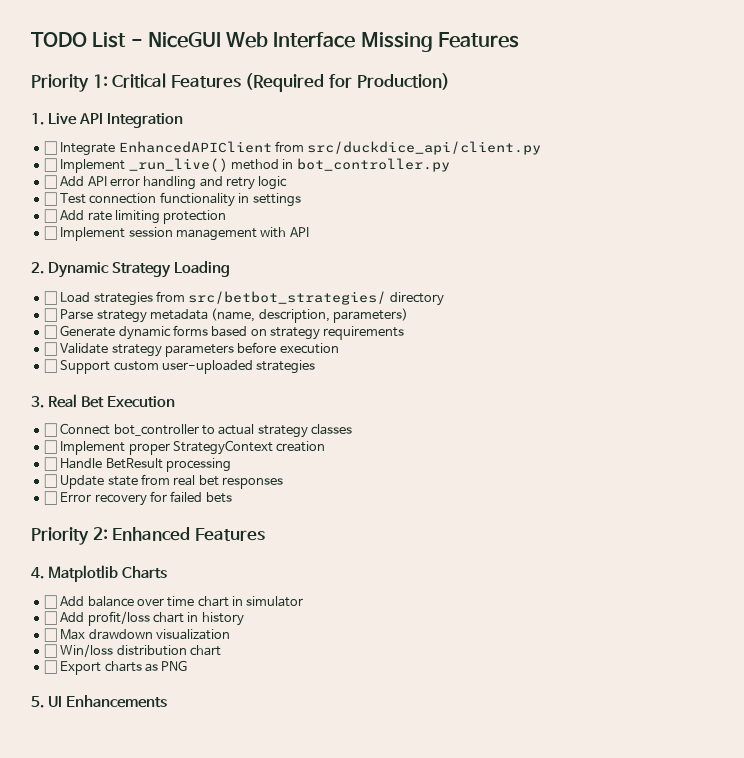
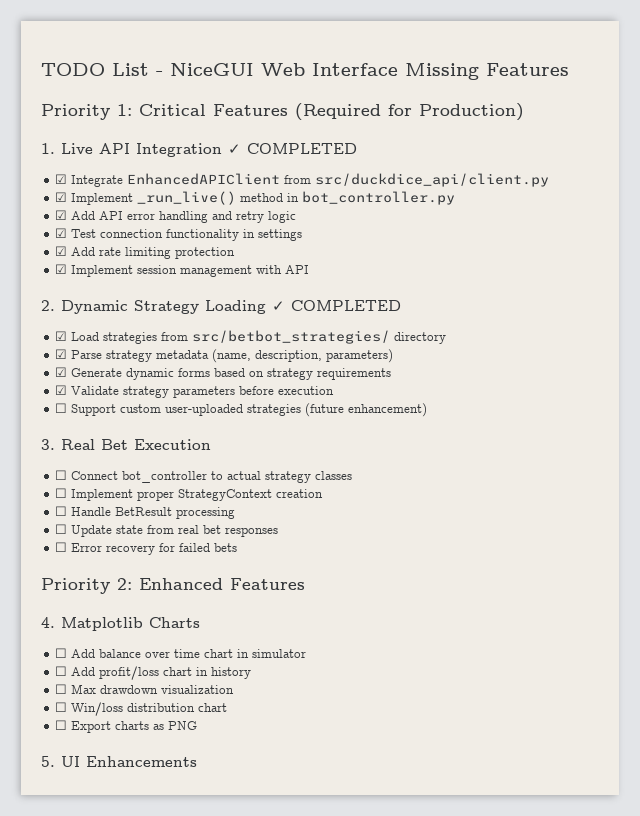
- 1. Live API Integration
- ☐ Integrate EnhancedAPIClient from src/duckdice_api/client.py
+ 1. Live API Integration ✓ COMPLETED
+ ☑ Integrate EnhancedAPIClient from src/duckdice_api/client.py
- ☐ Implement _run_live() method in bot_controller.py
+ ☑ Implement _run_live() method in bot_controller.py
- ☐ Add API error handling and retry logic
+ ☑ Add API error handling and retry logic
- ☐ Test connection functionality in settings
+ ☑ Test connection functionality in settings
- ☐ Add rate limiting protection
+ ☑ Add rate limiting protection
- ☐ Implement session management with API
+ ☑ Implement session management with API
- 2. Dynamic Strategy Loading
- ☐ Load strategies from src/betbot_strategies/ directory
+ 2. Dynamic Strategy Loading ✓ COMPLETED
+ ☑ Load strategies from src/betbot_strategies/ directory
- ☐ Parse strategy metadata (name, description, parameters)
+ ☑ Parse strategy metadata (name, description, parameters)
- ☐ Generate dynamic forms based on strategy requirements
+ ☑ Generate dynamic forms based on strategy requirements
- ☐ Validate strategy parameters before execution
+ ☑ Validate strategy parameters before execution
- ☐ Support custom user-uploaded strategies
+ ☐ Support custom user-uploaded strategies (future enhancement)

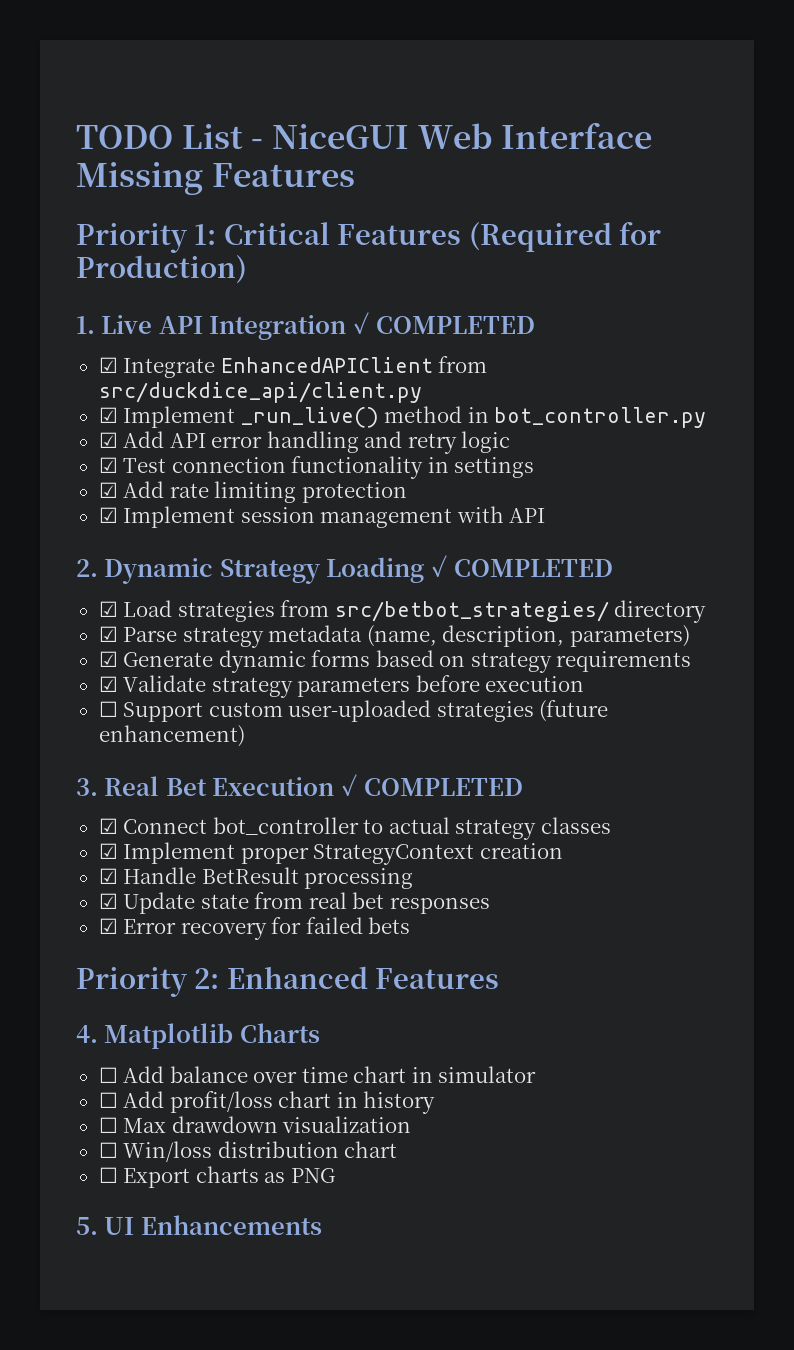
- 3. Real Bet Execution
- ☐ Connect bot_controller to actual strategy classes
+ 3. Real Bet Execution ✓ COMPLETED
+ ☑ Connect bot_controller to actual strategy classes
- ☐ Implement proper StrategyContext creation
+ ☑ Implement proper StrategyContext creation
- ☐ Handle BetResult processing
+ ☑ Handle BetResult processing
- ☐ Update state from real bet responses
+ ☑ Update state from real bet responses
- ☐ Error recovery for failed bets
+ ☑ Error recovery for failed bets

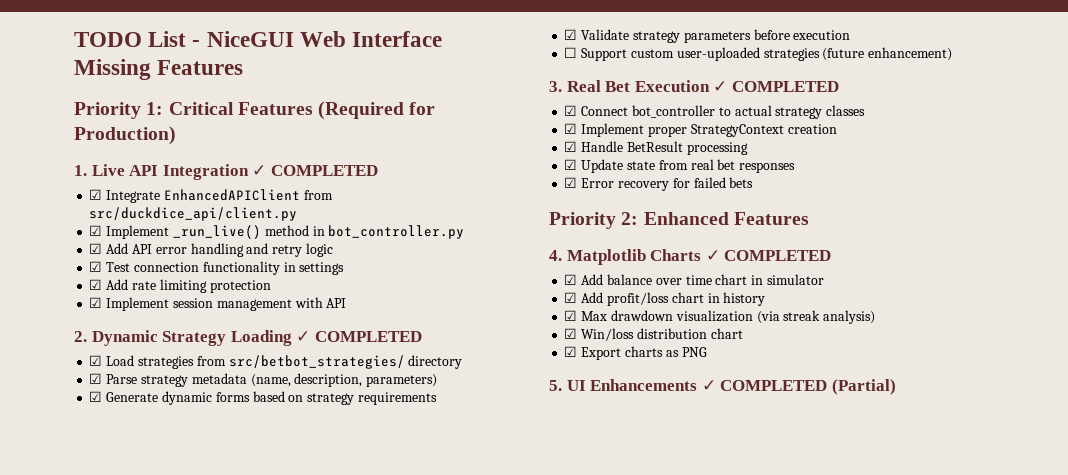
- 4. Matplotlib Charts
- ☐ Add balance over time chart in simulator
+ 4. Matplotlib Charts ✓ COMPLETED
+ ☑ Add balance over time chart in simulator
- ☐ Add profit/loss chart in history
+ ☑ Add profit/loss chart in history
- ☐ Max drawdown visualization
- ☐ Win/loss distribution chart
+ ☑ Max drawdown visualization (via streak analysis)
+ ☑ Win/loss distribution chart
- ☐ Export charts as PNG
+ ☑ Export charts as PNG
- 5. UI Enhancements
+ 5. UI Enhancements ✓ COMPLETED (Partial)

